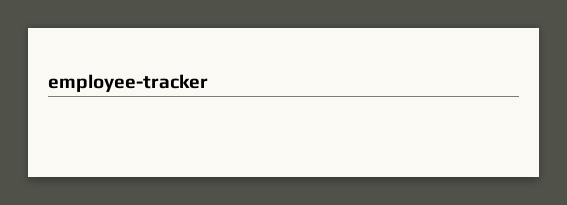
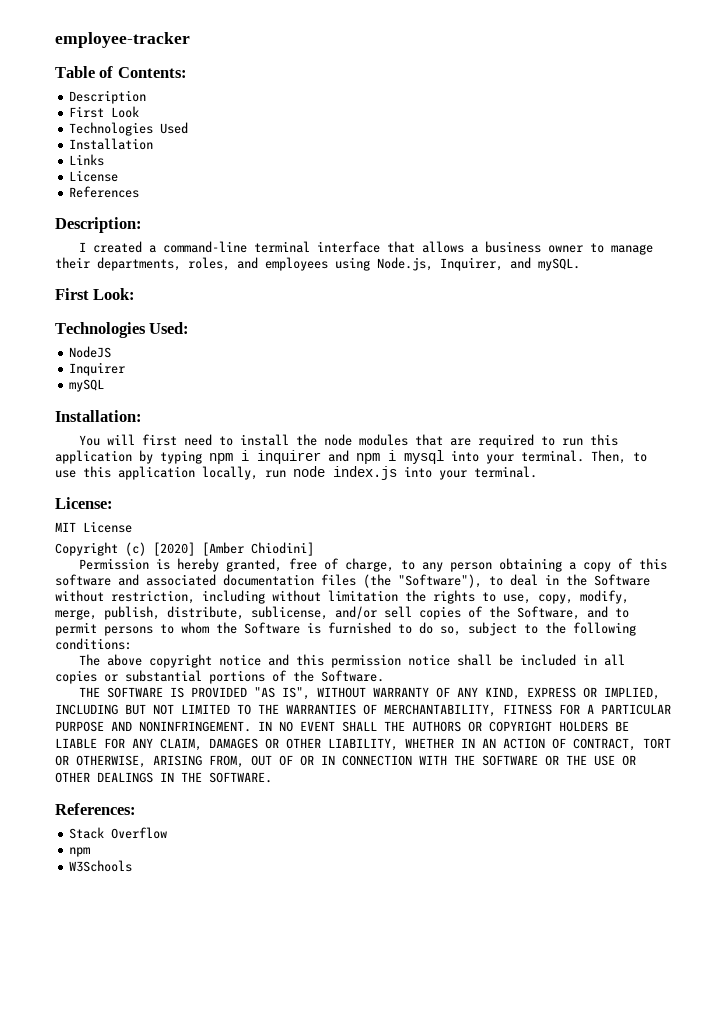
+ Table of Contents:
+ Description
+ First Look
+ Technologies Used
+ Installation
+ Links
+ License
+ References
+ Description:
+ I created a command-line terminal interface that allows a business owner to manage their departments, roles, and employees using Node.js, Inquirer, and mySQL.
+ First Look:
+ Technologies Used:
+ NodeJS
+ Inquirer
+ mySQL
+ Installation:
+ You will first need to install the node modules that are required to run this application by typing npm i inquirer and npm i mysql into your terminal. Then, to use this application locally, run node index.js into your terminal.
+ License:
+ MIT License
+ Copyright (c) [2020] [Amber Chiodini]
+ Permission is hereby granted, free of charge, to any person obtaining a copy of this software and associated documentation files (the "Software"), to deal in the Software without restriction, including without limitation the rights to use, copy, modify, merge, publish, distribute, sublicense, and/or sell copies of the Software, and to permit persons to whom the Software is furnished to do so, subject to the following conditions:
+ The above copyright notice and this permission notice shall be included in all copies or substantial portions of the Software.
+ THE SOFTWARE IS PROVIDED "AS IS", WITHOUT WARRANTY OF ANY KIND, EXPRESS OR IMPLIED, INCLUDING BUT NOT LIMITED TO THE WARRANTIES OF MERCHANTABILITY, FITNESS FOR A PARTICULAR PURPOSE AND NONINFRINGEMENT. IN NO EVENT SHALL THE AUTHORS OR COPYRIGHT HOLDERS BE LIABLE FOR ANY CLAIM, DAMAGES OR OTHER LIABILITY, WHETHER IN AN ACTION OF CONTRACT, TORT OR OTHERWISE, ARISING FROM, OUT OF OR IN CONNECTION WITH THE SOFTWARE OR THE USE OR OTHER DEALINGS IN THE SOFTWARE.
+ References:
+ Stack Overflow
+ npm
+ W3Schools

